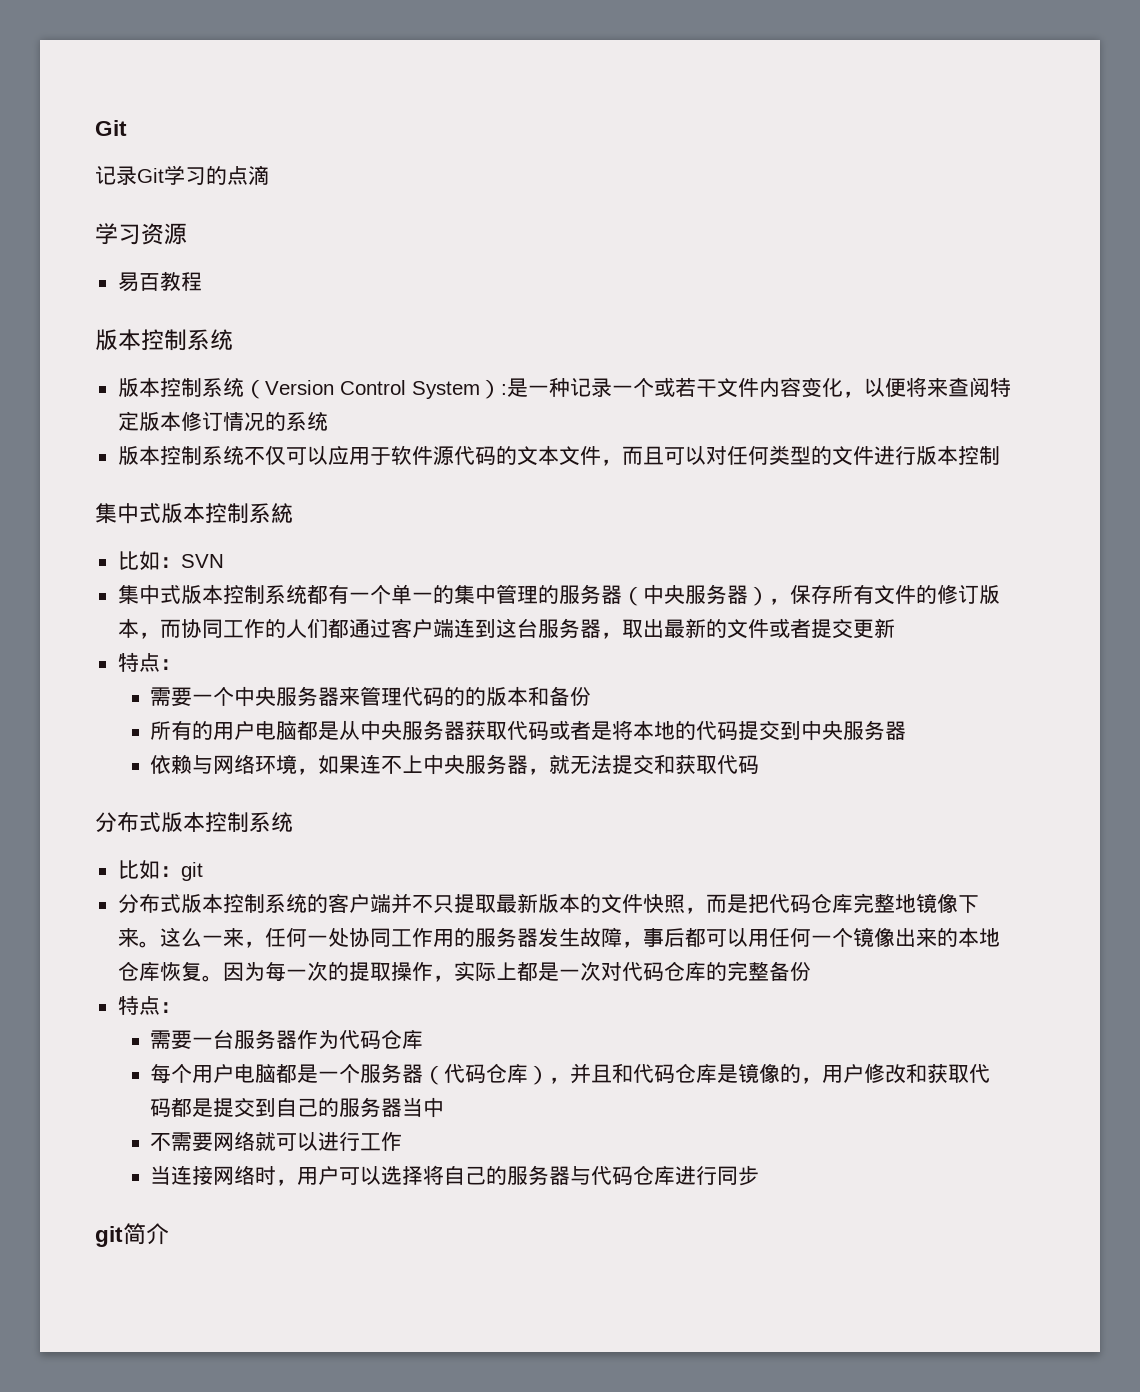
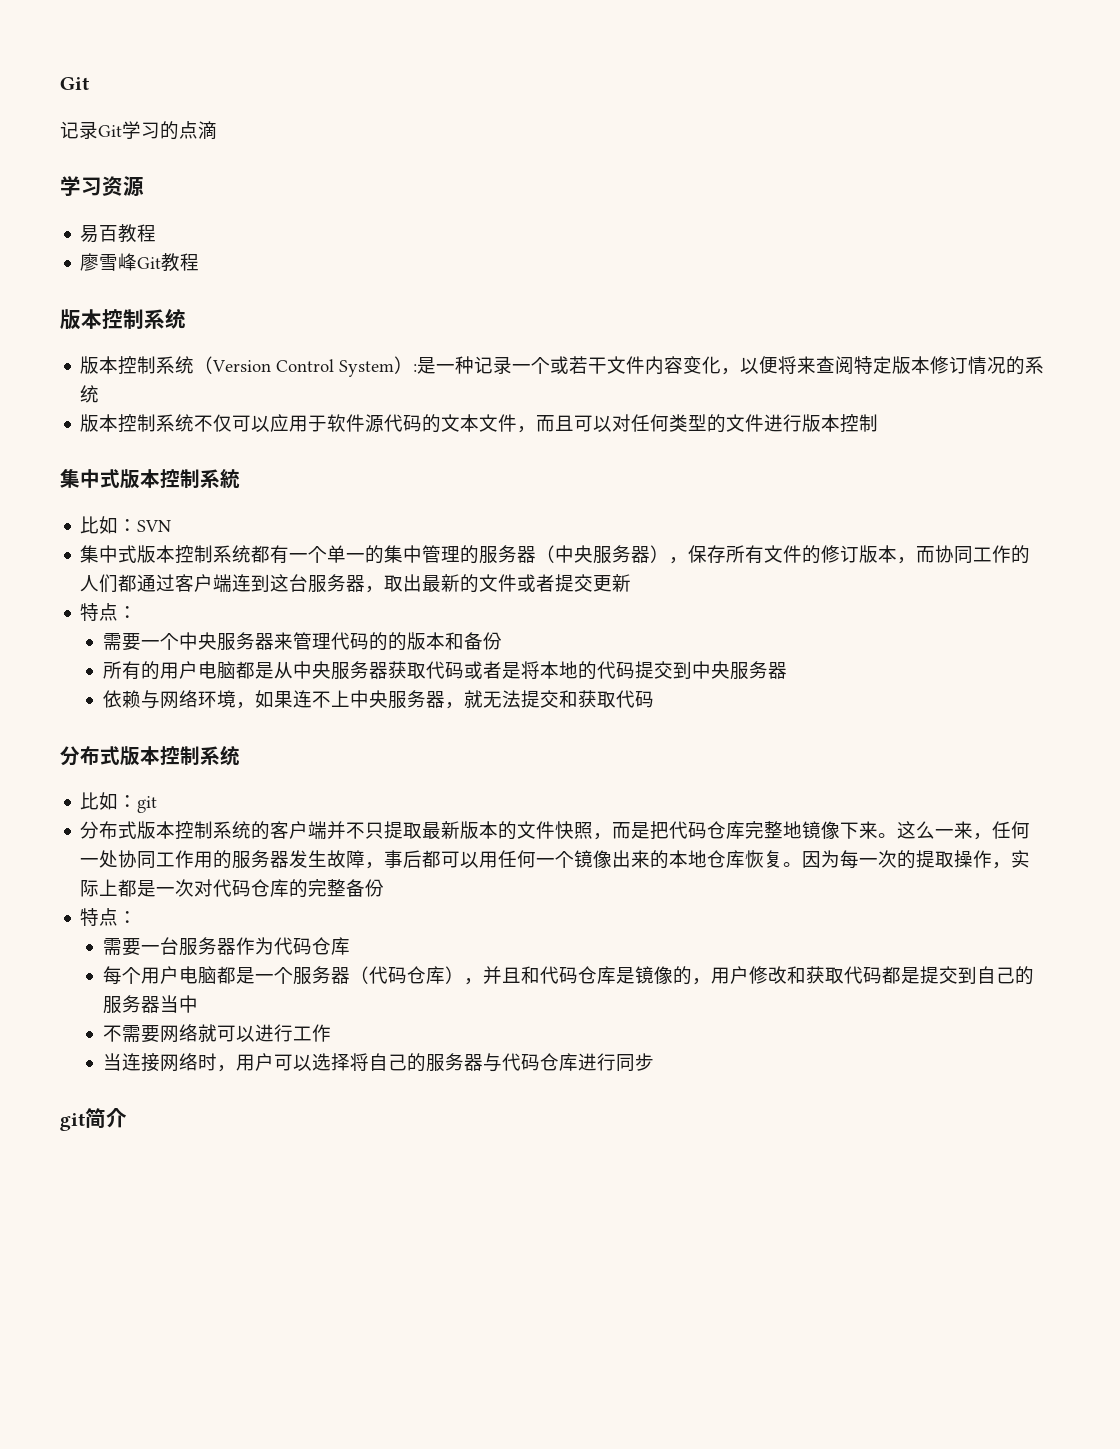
+ 廖雪峰Git教程

